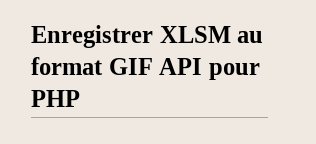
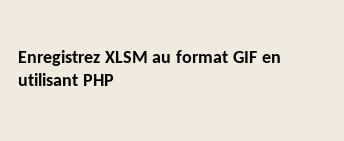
- Enregistrer XLSM au format GIF API pour PHP
+ Enregistrez XLSM au format GIF en utilisant PHP

